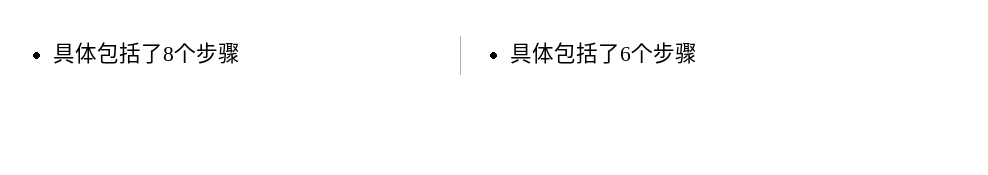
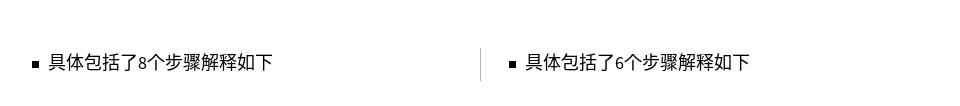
- 具体包括了8个步骤
+ 具体包括了8个步骤解释如下
- 具体包括了6个步骤
+ 具体包括了6个步骤解释如下

